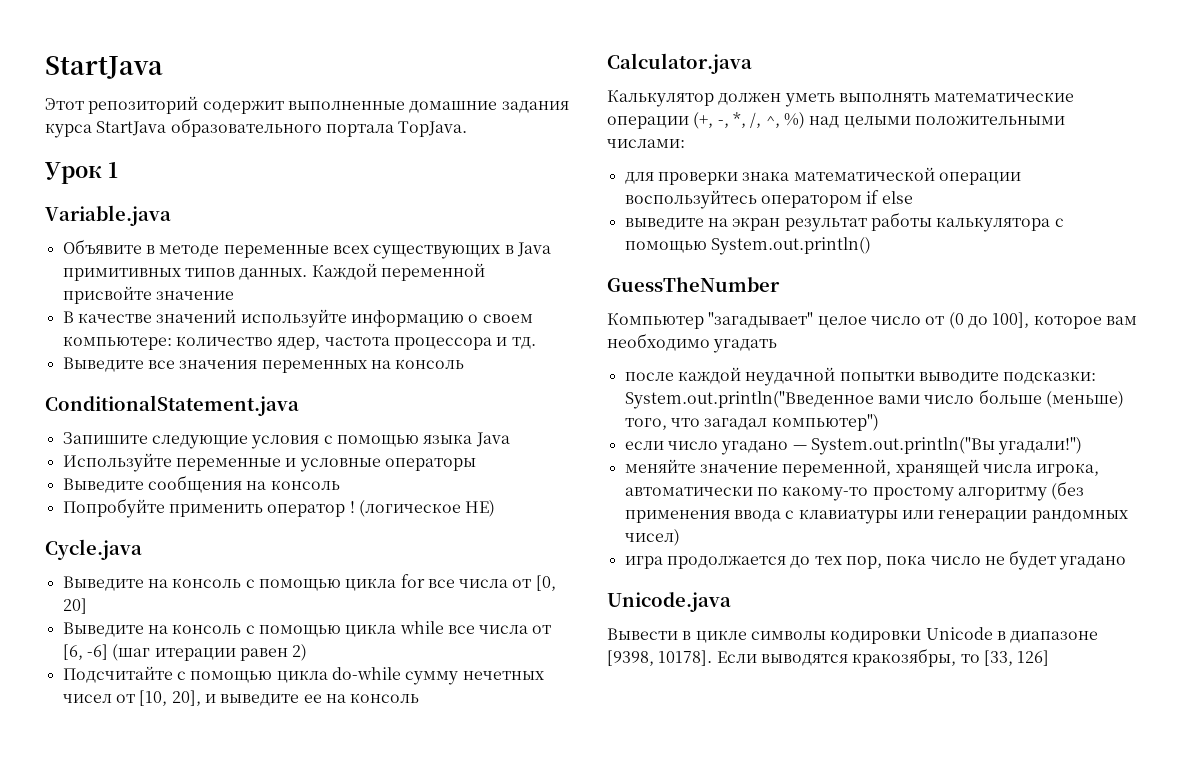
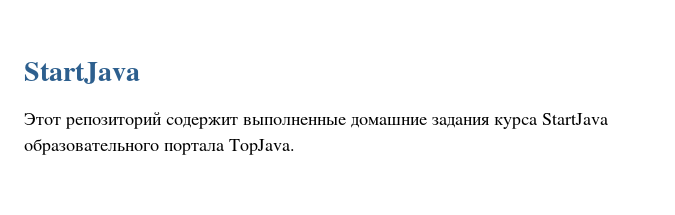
- Урок 1
- Variable.java
- Объявите в методе переменные всех существующих в Java примитивных типов данных. Каждой переменной присвойте значение
- В качестве значений используйте информацию о своем компьютере: количество ядер, частота процессора и тд.
- Выведите все значения переменных на консоль
- ConditionalStatement.java
- Запишите следующие условия с помощью языка Java
- Используйте переменные и условные операторы
- Выведите сообщения на консоль
- Попробуйте применить оператор ! (логическое НЕ)
- Cycle.java
- Выведите на консоль с помощью цикла for все числа от [0, 20]
- Выведите на консоль с помощью цикла while все числа от [6, -6] (шаг итерации равен 2)
- Подсчитайте с помощью цикла do-while сумму нечетных чисел от [10, 20], и выведите ее на консоль
- Calculator.java
- Калькулятор должен уметь выполнять математические операции (+, -, *, /, ^, %) над целыми положительными числами:
- для проверки знака математической операции воспользуйтесь оператором if else
- выведите на экран результат работы калькулятора с помощью System.out.println()
- GuessTheNumber
- Компьютер "загадывает" целое число от (0 до 100], которое вам необходимо угадать
- после каждой неудачной попытки выводите подсказки: System.out.println("Введенное вами число больше (меньше) того, что загадал компьютер")
- если число угадано — System.out.println("Вы угадали!")
- меняйте значение переменной, хранящей числа игрока, автоматически по какому-то простому алгоритму (без применения ввода с клавиатуры или генерации рандомных чисел)
- игра продолжается до тех пор, пока число не будет угадано
- Unicode.java
- Вывести в цикле символы кодировки Unicode в диапазоне [9398, 10178]. Если выводятся кракозябры, то [33, 126]

